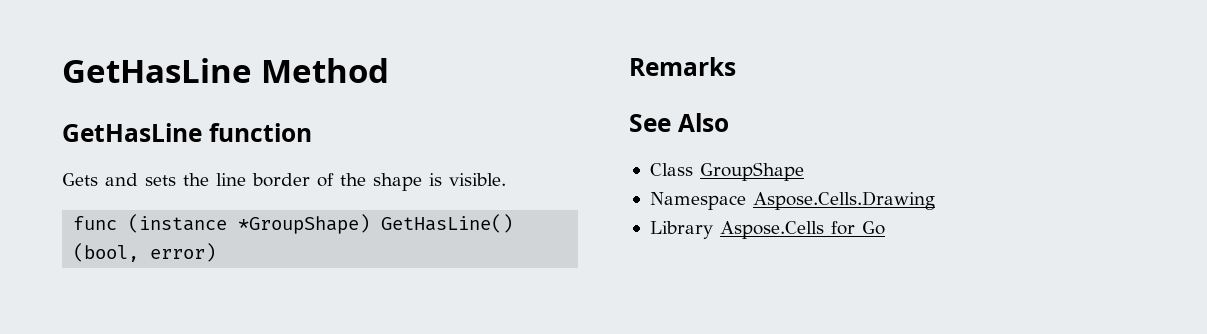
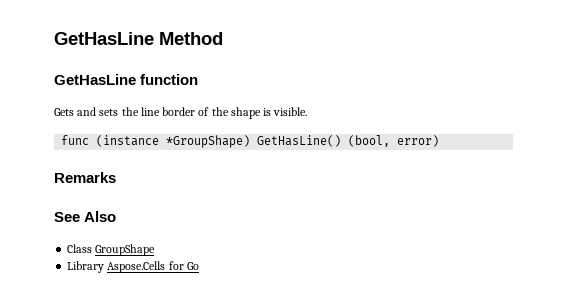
- Namespace Aspose.Cells.Drawing

